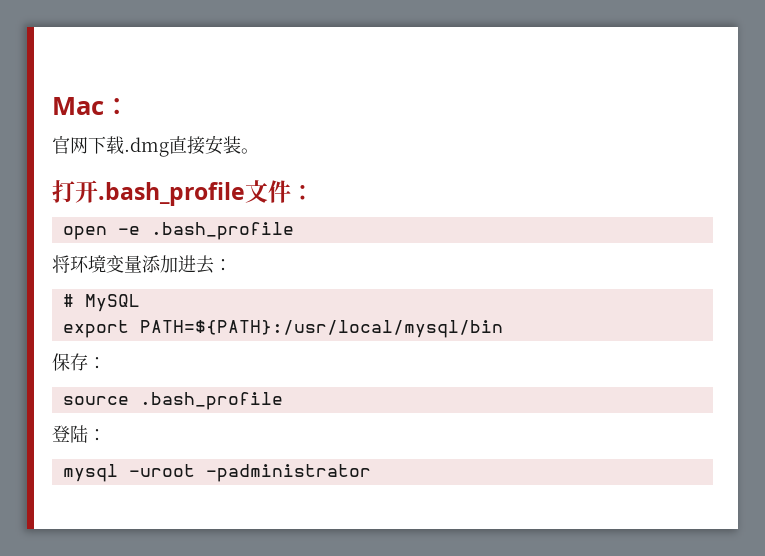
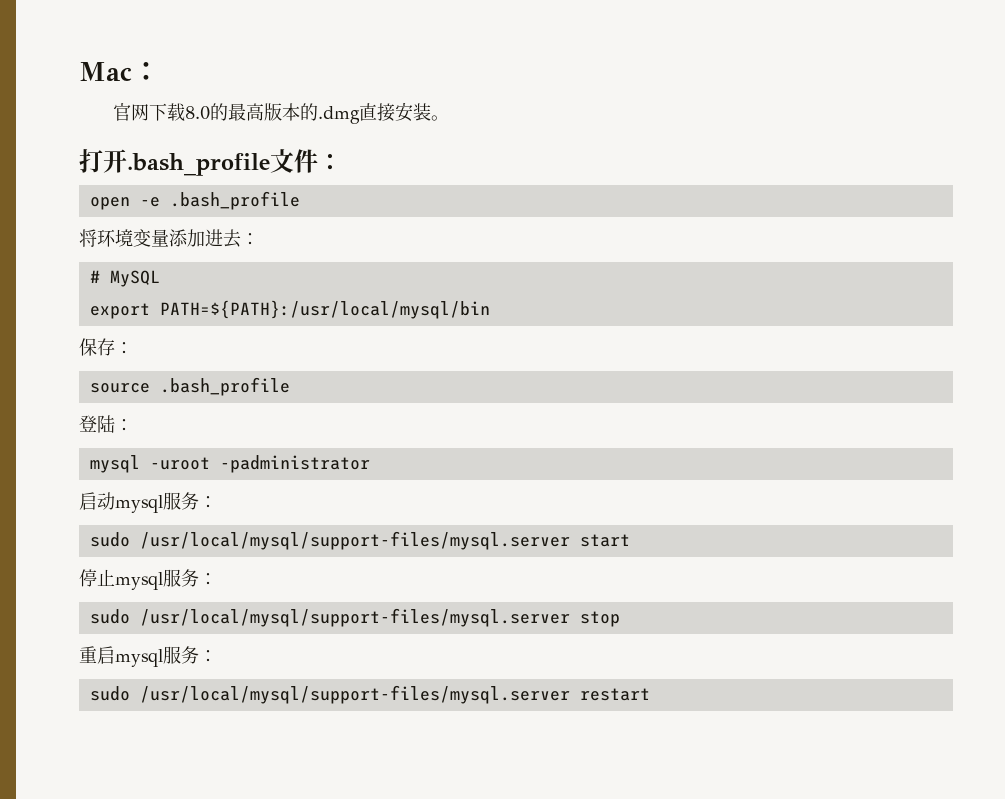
- 官网下载.dmg直接安装。
+ 官网下载8.0的最高版本的.dmg直接安装。
+ 启动mysql服务：
+ sudo /usr/local/mysql/support-files/mysql.server start
+ 停止mysql服务：
+ sudo /usr/local/mysql/support-files/mysql.server stop
+ 重启mysql服务：
+ sudo /usr/local/mysql/support-files/mysql.server restart

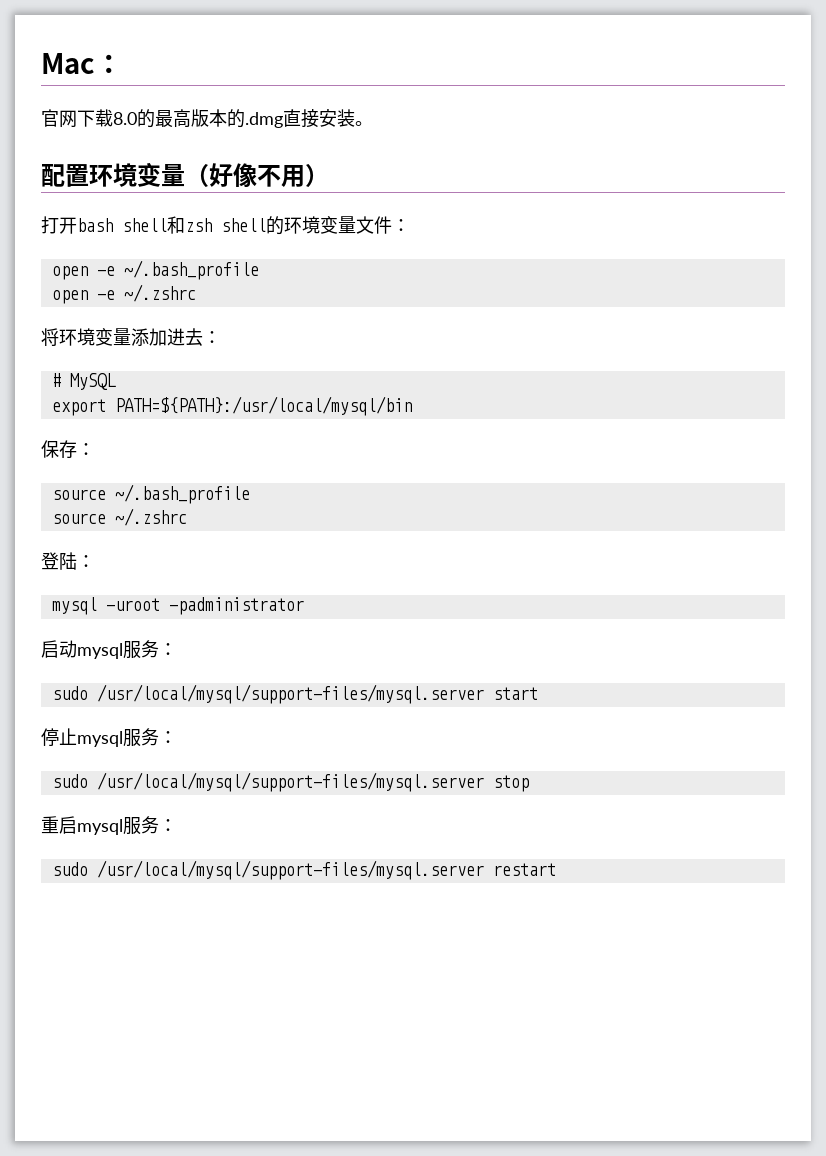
- 打开.bash_profile文件：
+ 配置环境变量（好像不用）
+ 打开bash shell和zsh shell的环境变量文件：
- open -e .bash_profile
+ open -e ~/.bash_profile
+ open -e ~/.zshrc
- source .bash_profile
+ source ~/.bash_profile
+ source ~/.zshrc

